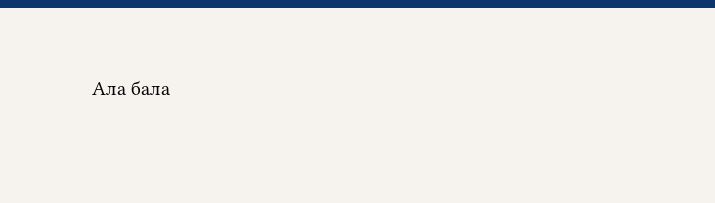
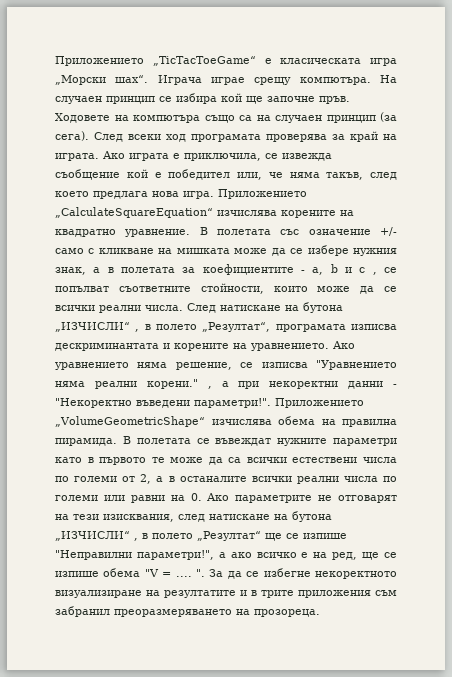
- Ала бала
+ Приложението „TicTacToeGame“ е класическата игра „Морски шах“. Играча играе срещу компютъра. На случаен принцип се избира кой ще започне пръв. Ходовете на компютъра също са на случаен принцип (за сега). След всеки ход програмата проверява за край на играта. Ако играта е приключила, се извежда съобщение кой е победител или, че няма такъв, след което предлага нова игра. Приложението „CalculateSquareEquation“ изчислява корените на квадратно уравнение. В полетата със означение +/- само с кликване на мишката може да се избере нужния знак, а в полетата за коефициентите - a, b и c , се попълват съответните стойности, които може да се всички реални числа. След натискане на бутона „ИЗЧИСЛИ“ , в полето „Резултат“, програмата изписва дескриминантата и корените на уравнението. Ако уравнението няма решение, се изписва "Уравнението няма реални корени." , а при некоректни данни - "Некоректно въведени параметри!". Приложението „VolumeGeometricShape“ изчислява обема на правилна пирамида. В полетата се въвеждат нужните параметри като в първото те може да са всички естествени числа по големи от 2, а в останалите всички реални числа по големи или равни на 0. Ако параметрите не отговарят на тези изисквания, след натискане на бутона „ИЗЧИСЛИ“ , в полето „Резултат“ ще се изпише "Неправилни параметри!", а ако всичко е на ред, ще се изпише обема "V = .... ". За да се избегне некоректното визуализиране на резултатите и в трите приложения съм забранил преоразмеряването на прозореца.

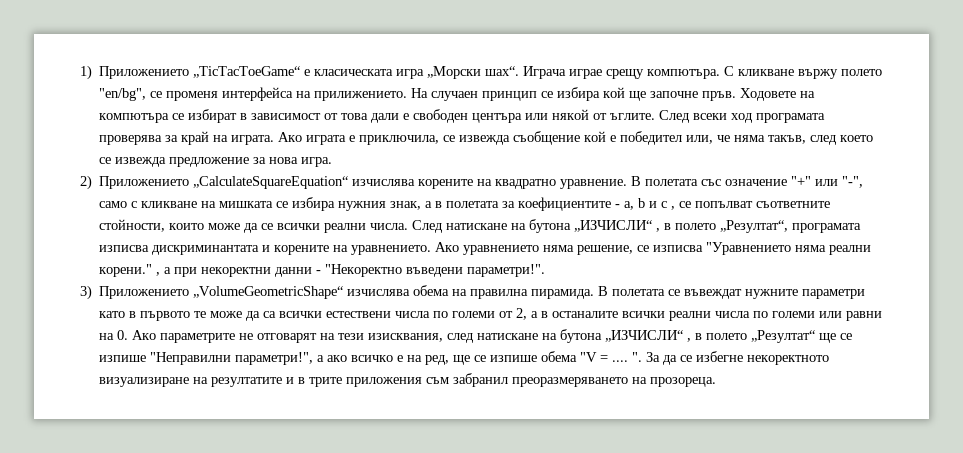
- Приложението „TicTacToeGame“ е класическата игра „Морски шах“.
+ 1) Приложението „TicTacToeGame“ е класическата игра „Морски шах“.
+ С кликване вържу полето "en/bg", се променя интерфейса на прилижението.
- Ходовете на компютъра също са на случаен принцип (за сега).
+ Ходовете на компютъра се избират в зависимост от това дали е свободен центъра или някой от ъглите.
- Ако играта е приключила, се извежда съобщение кой е победител или, че няма такъв, след което предлага нова игра. Приложението „CalculateSquareEquation“ изчислява корените на квадратно уравнение.
+ Ако играта е приключила, се извежда съобщение кой е победител или, че няма такъв, след което се извежда предложение за нова игра.
+ 2) Приложението „CalculateSquareEquation“ изчислява корените на квадратно уравнение.
- В полетата със означение +/- само с кликване на мишката може да се избере нужния знак, а в полетата за коефициентите - a, b и c , се попълват съответните стойности, които може да се всички реални числа.
+ В полетата със означение "+" или "-", само с кликване на мишката се избира нужния знак, а в полетата за коефициентите - a, b и c , се попълват съответните стойности, които може да се всички реални числа.
- След натискане на бутона „ИЗЧИСЛИ“ , в полето „Резултат“, програмата изписва дескриминантата и корените на уравнението.
+ След натискане на бутона „ИЗЧИСЛИ“ , в полето „Резултат“, програмата изписва дискриминантата и корените на уравнението.
- Ако уравнението няма решение, се изписва "Уравнението няма реални корени." , а при некоректни данни - "Некоректно въведени параметри!". Приложението „VolumeGeometricShape“ изчислява обема на правилна пирамида.
+ Ако уравнението няма решение, се изписва "Уравнението няма реални корени." , а при некоректни данни - "Некоректно въведени параметри!".
+ 3) Приложението „VolumeGeometricShape“ изчислява обема на правилна пирамида.

